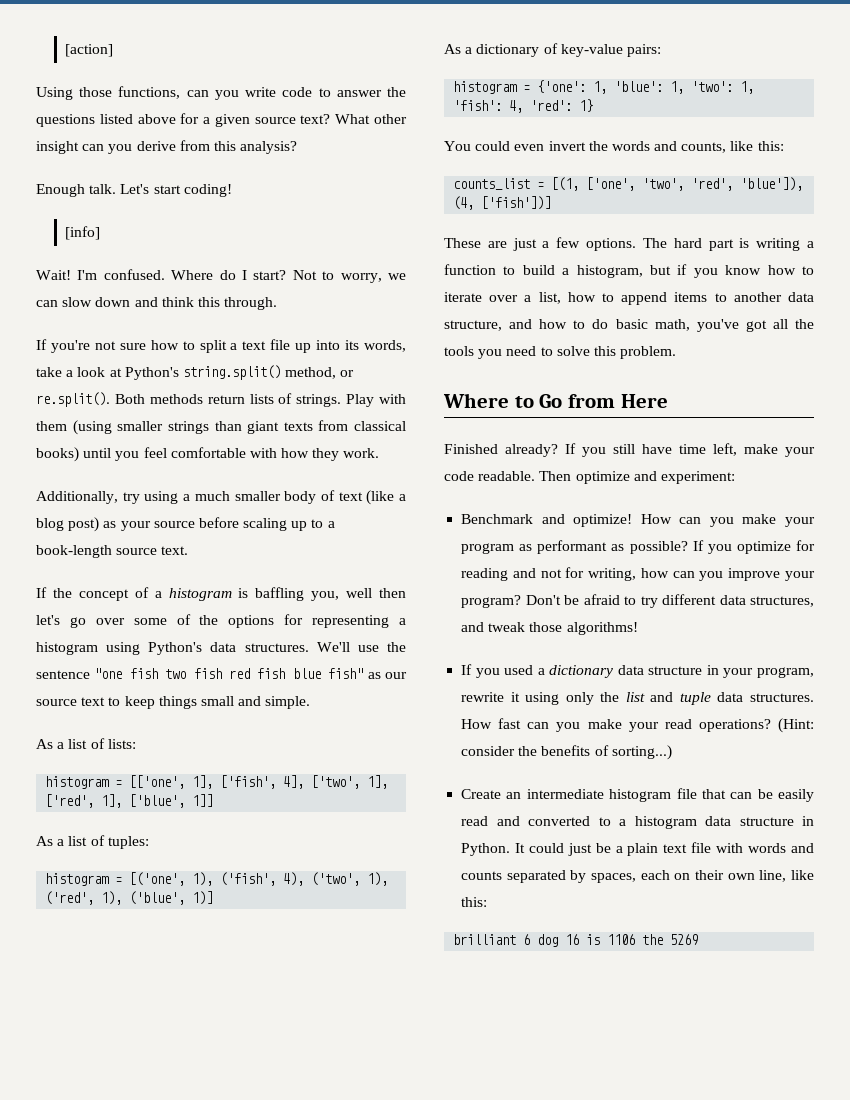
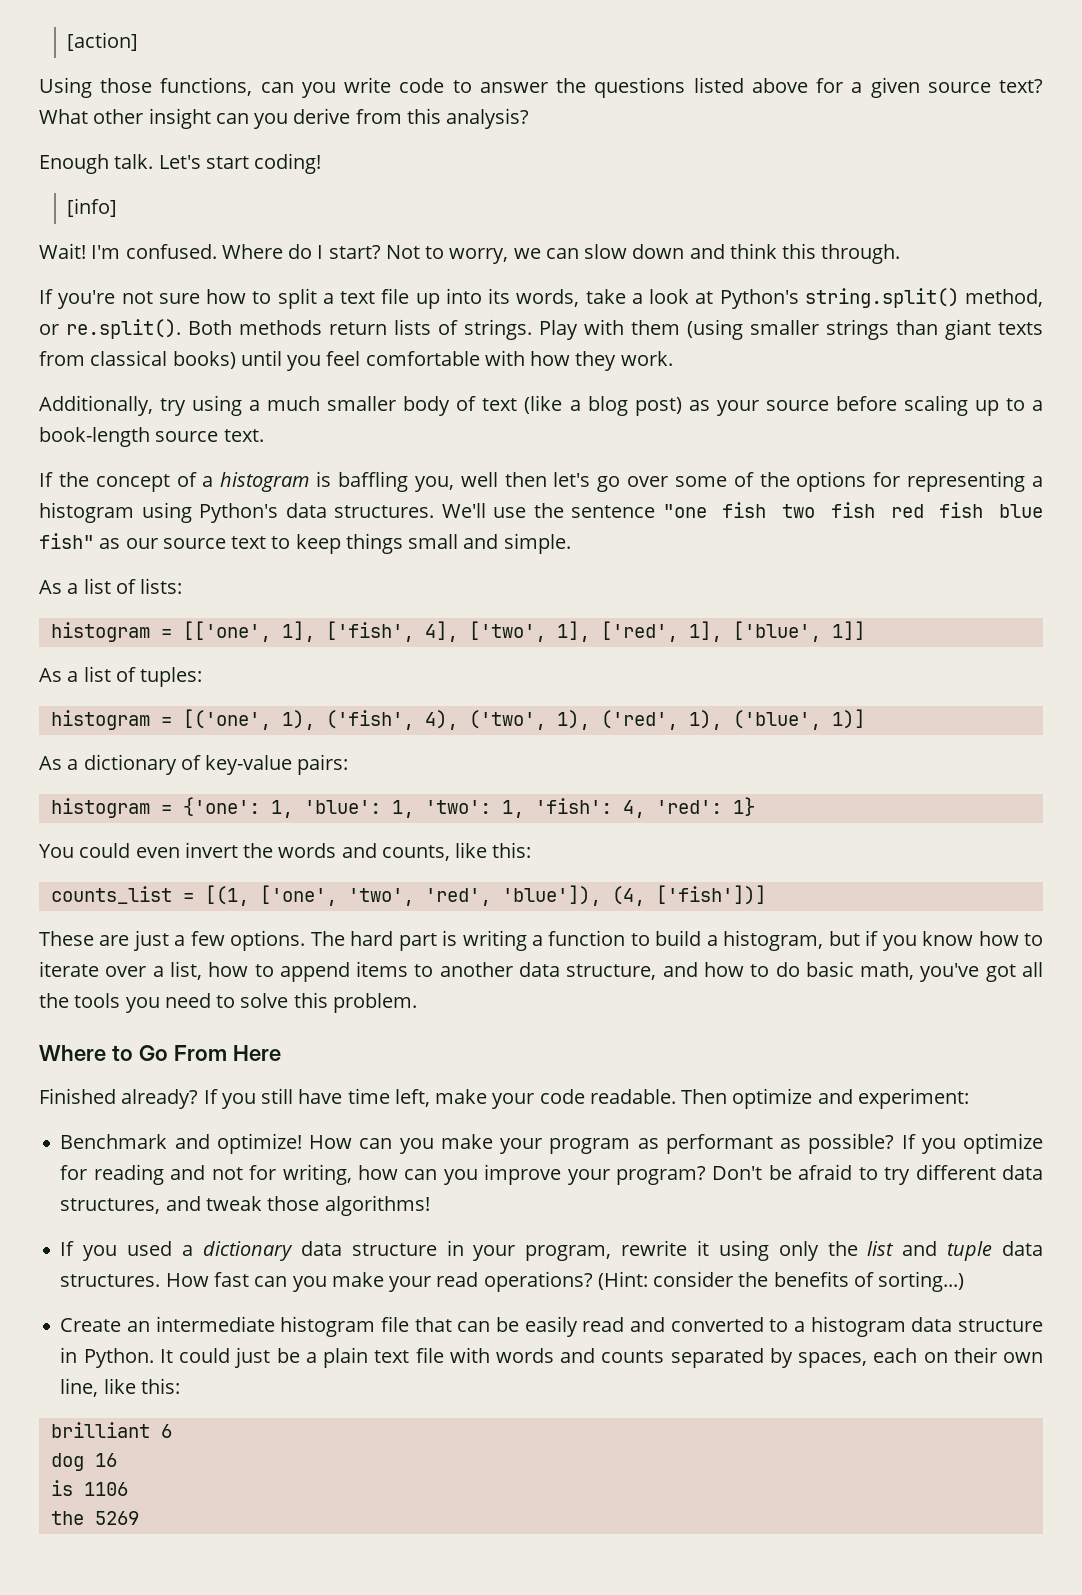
- Where to Go from Here
+ Where to Go From Here
- brilliant 6 dog 16 is 1106 the 5269
+ brilliant 6
+ dog 16
+ is 1106
+ the 5269

